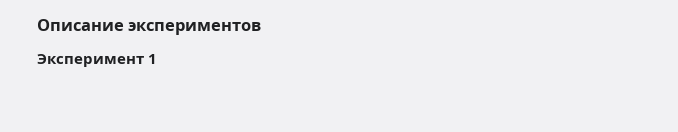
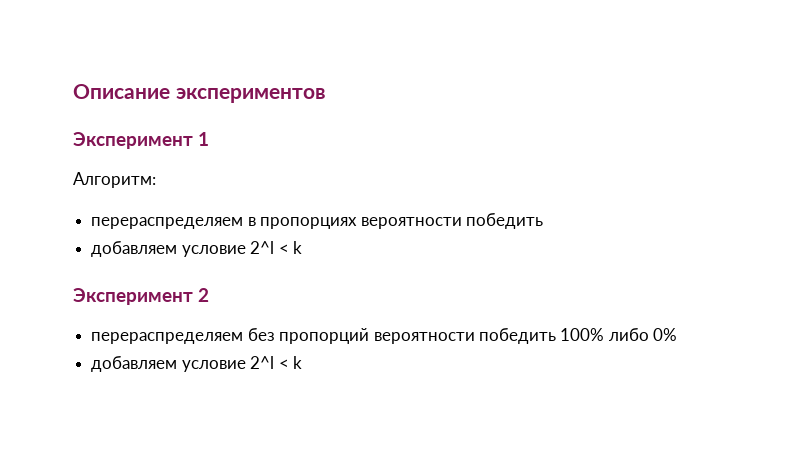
+ Алгоритм:
+ перераспределяем в пропорциях вероятности победить
+ добавляем условие 2^l < k
+ Эксперимент 2
+ перераспределяем без пропорций вероятности победить 100% либо 0%
+ добавляем условие 2^l < k

